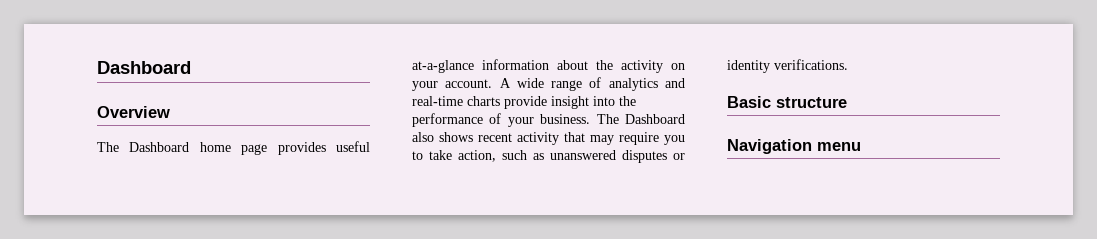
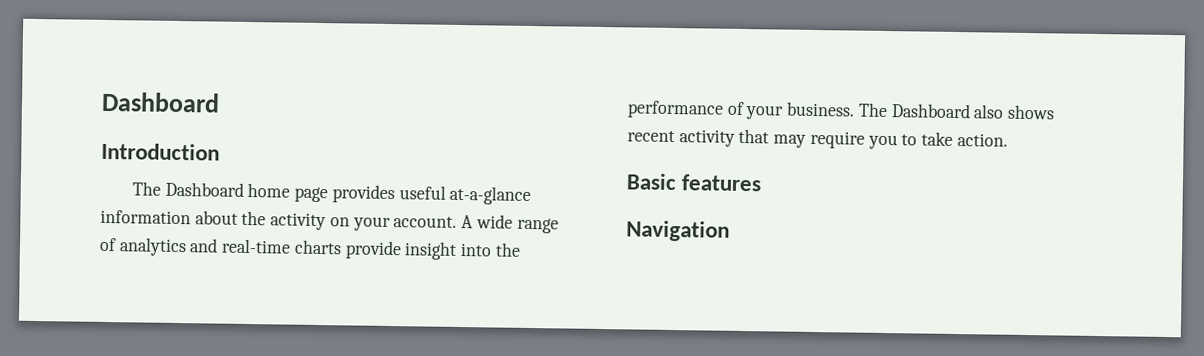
- Overview
+ Introduction
- The Dashboard also shows recent activity that may require you to take action, such as unanswered disputes or identity verifications.
+ The Dashboard also shows recent activity that may require you to take action.
- Basic structure
+ Basic features
- Navigation menu
+ Navigation

